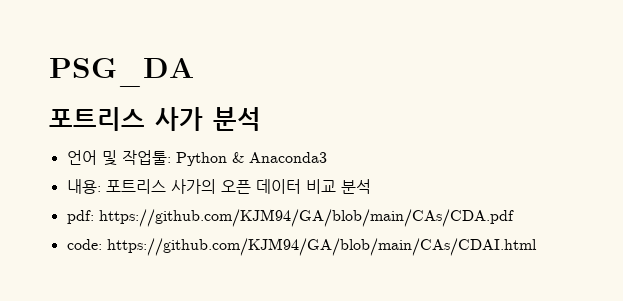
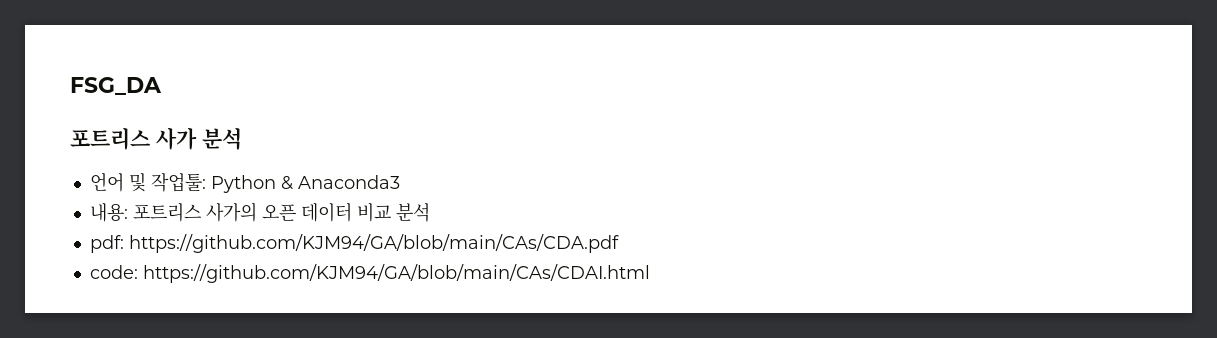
- PSG_DA
+ FSG_DA

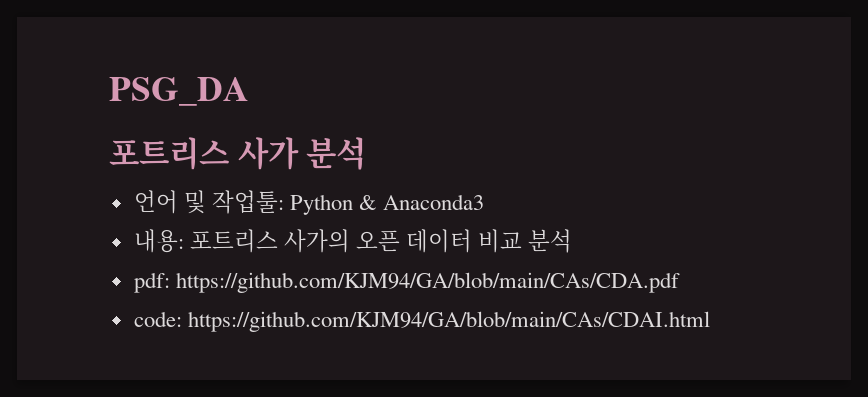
- FSG_DA
+ PSG_DA

